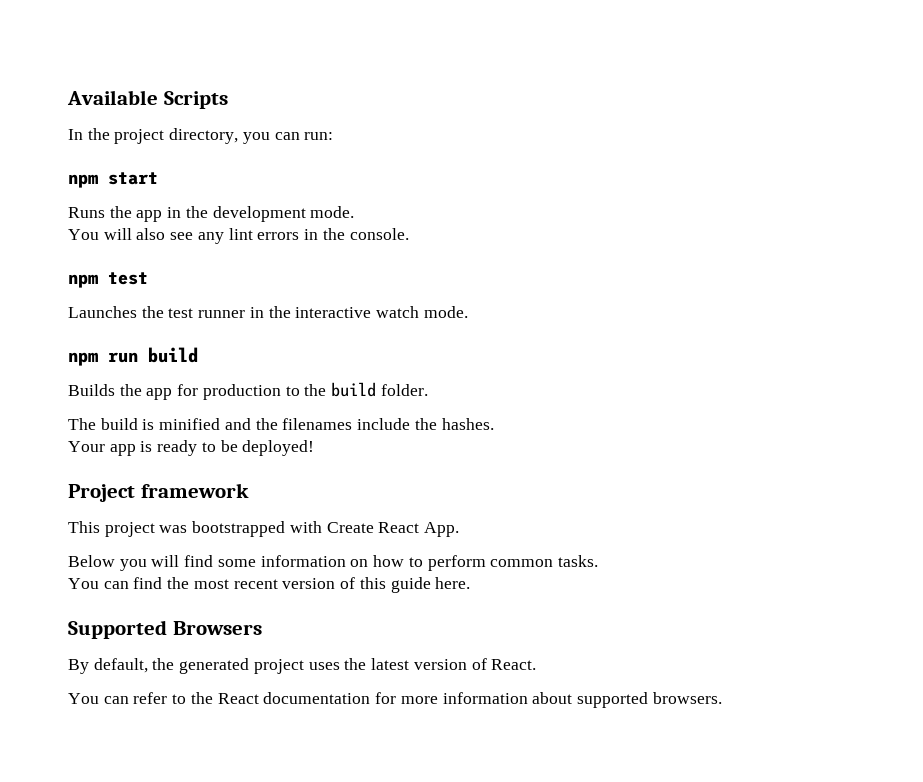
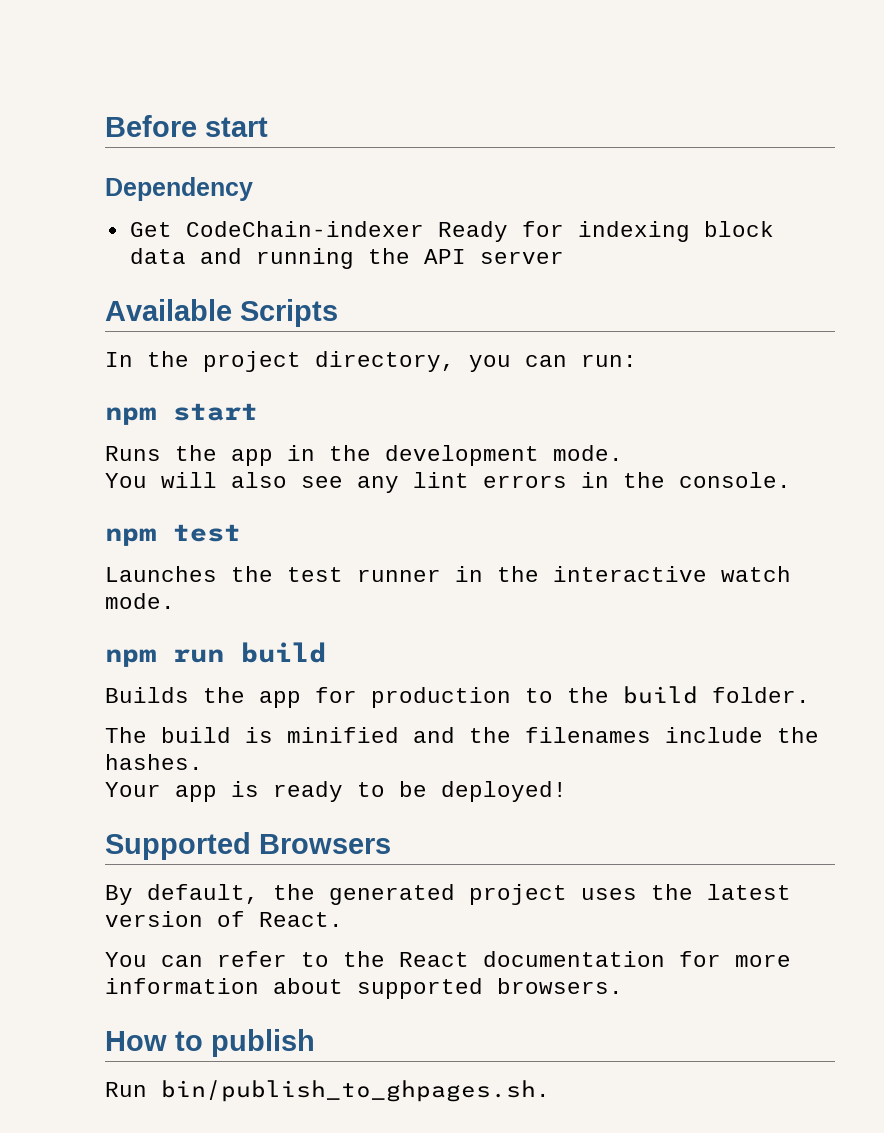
+ Before start
+ Dependency
+ Get CodeChain-indexer Ready for indexing block data and running the API server
- Project framework
- This project was bootstrapped with Create React App.
- Below you will find some information on how to perform common tasks.
- You can find the most recent version of this guide here.
+ How to publish
+ Run bin/publish_to_ghpages.sh.

